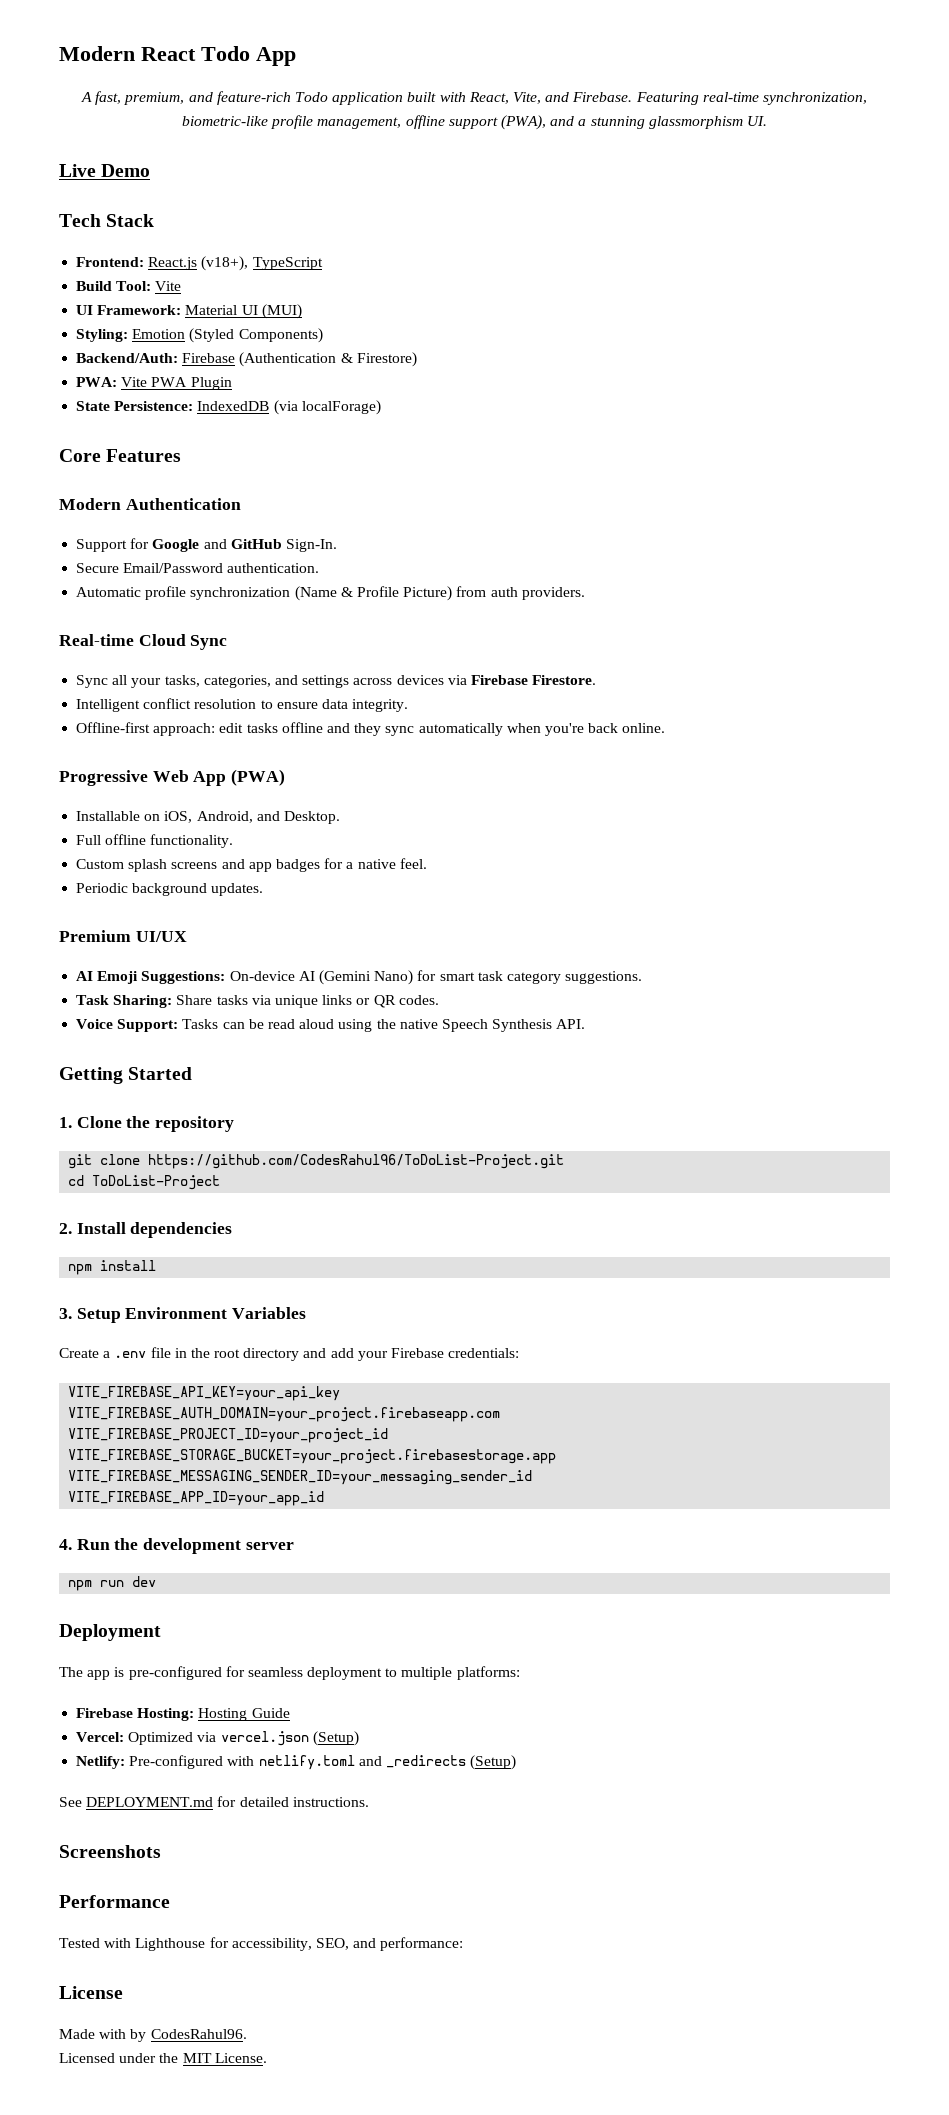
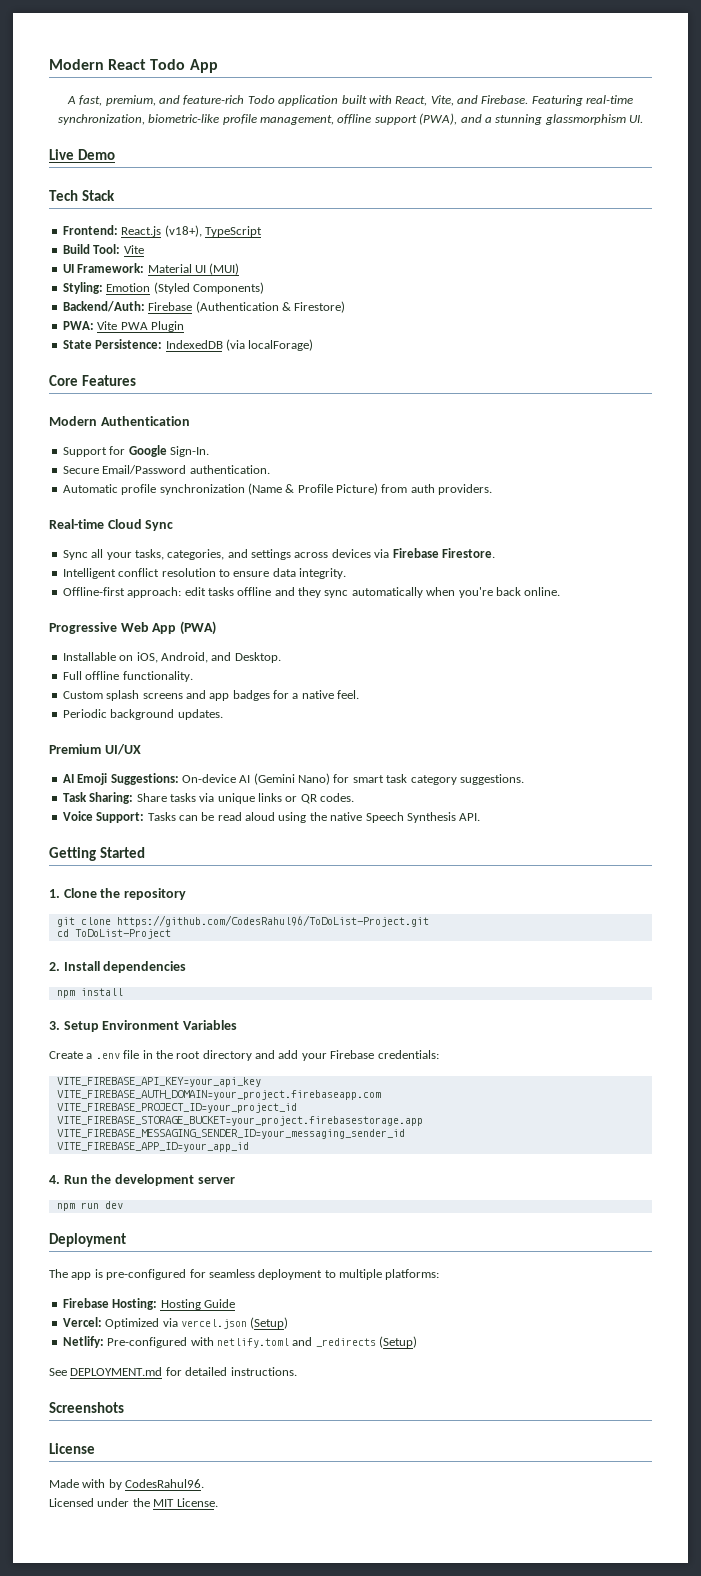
- Support for Google and GitHub Sign-In.
+ Support for Google Sign-In.
- Performance
- Tested with Lighthouse for accessibility, SEO, and performance:

